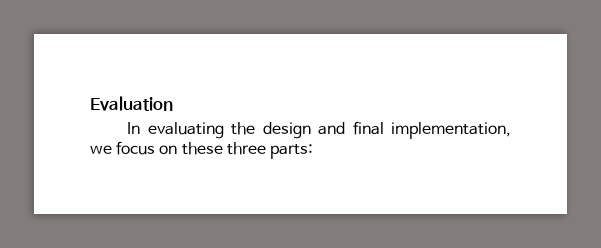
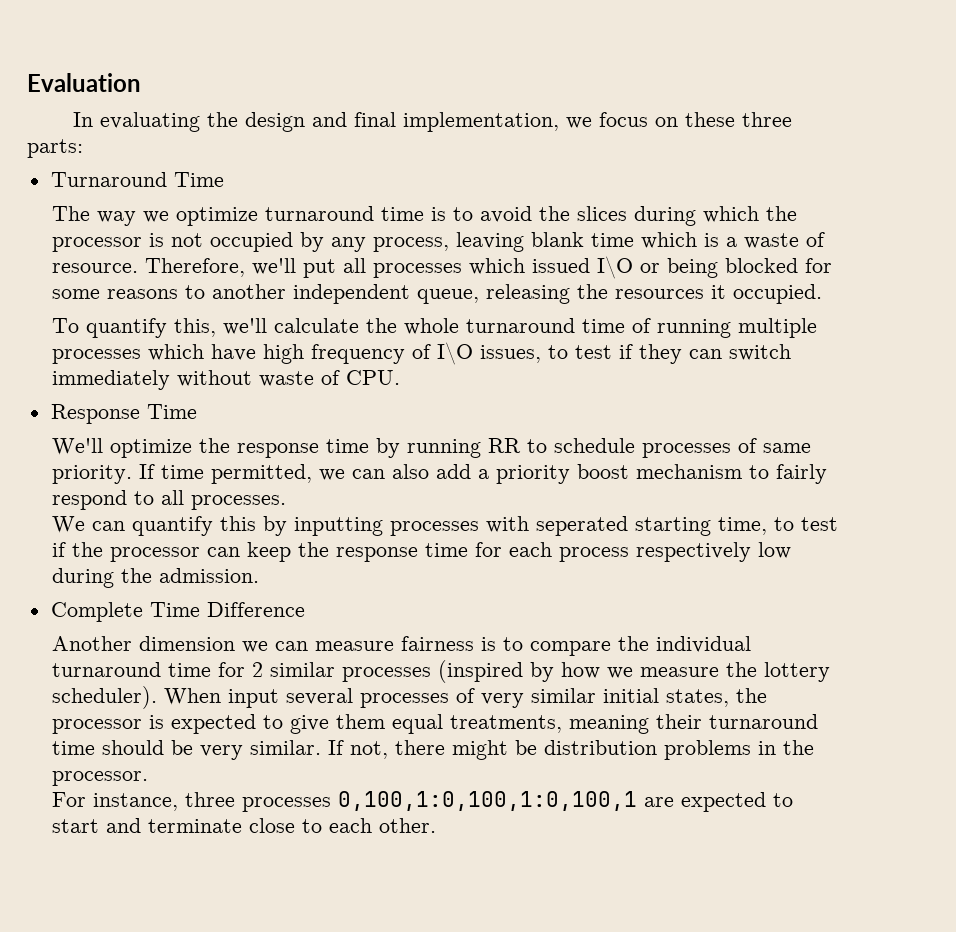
+ Turnaround Time
+ The way we optimize turnaround time is to avoid the slices during which the processor is not occupied by any process, leaving blank time which is a waste of resource. Therefore, we'll put all processes which issued I\O or being blocked for some reasons to another independent queue, releasing the resources it occupied.
+ To quantify this, we'll calculate the whole turnaround time of running multiple processes which have high frequency of I\O issues, to test if they can switch immediately without waste of CPU.
+ Response Time
+ We'll optimize the response time by running RR to schedule processes of same priority. If time permitted, we can also add a priority boost mechanism to fairly respond to all processes.
+ We can quantify this by inputting processes with seperated starting time, to test if the processor can keep the response time for each process respectively low during the admission.
+ Complete Time Difference
+ Another dimension we can measure fairness is to compare the individual turnaround time for 2 similar processes (inspired by how we measure the lottery scheduler). When input several processes of very similar initial states, the processor is expected to give them equal treatments, meaning their turnaround time should be very similar. If not, there might be distribution problems in the processor.
+ For instance, three processes 0,100,1:0,100,1:0,100,1 are expected to start and terminate close to each other.

